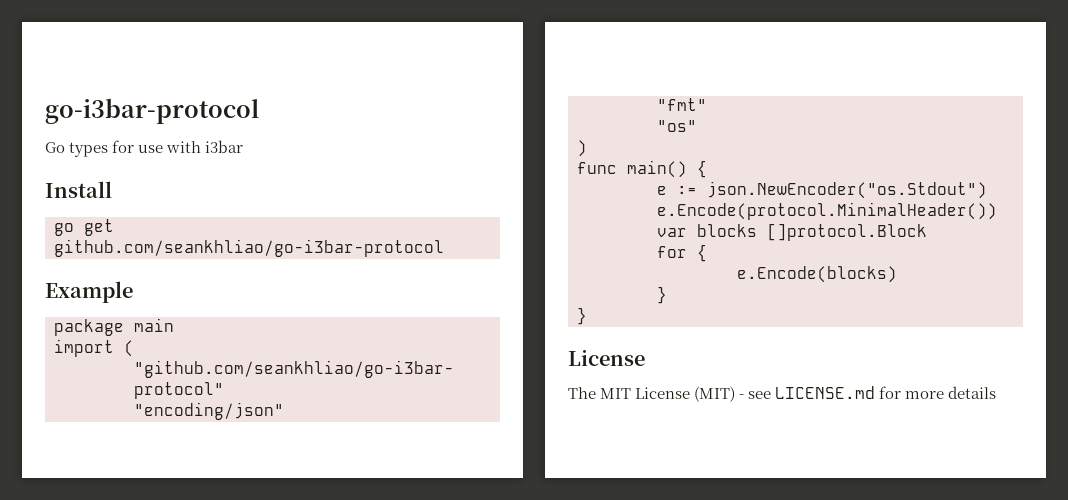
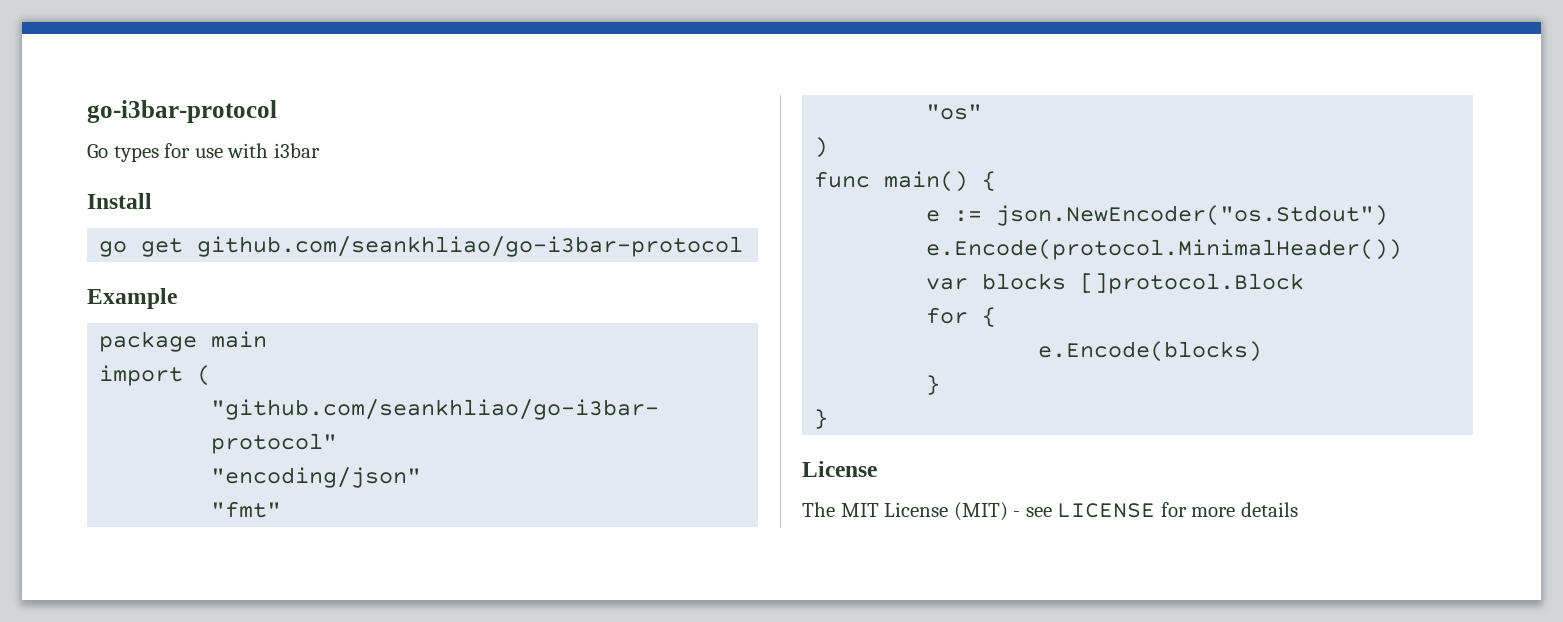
- The MIT License (MIT) - see LICENSE.md for more details
+ The MIT License (MIT) - see LICENSE for more details

